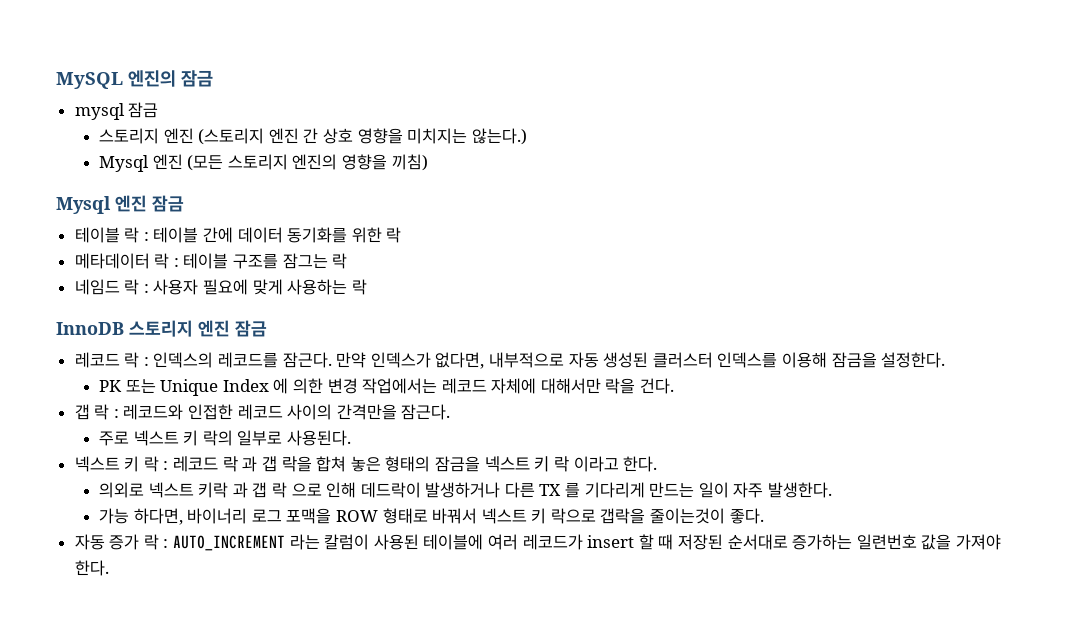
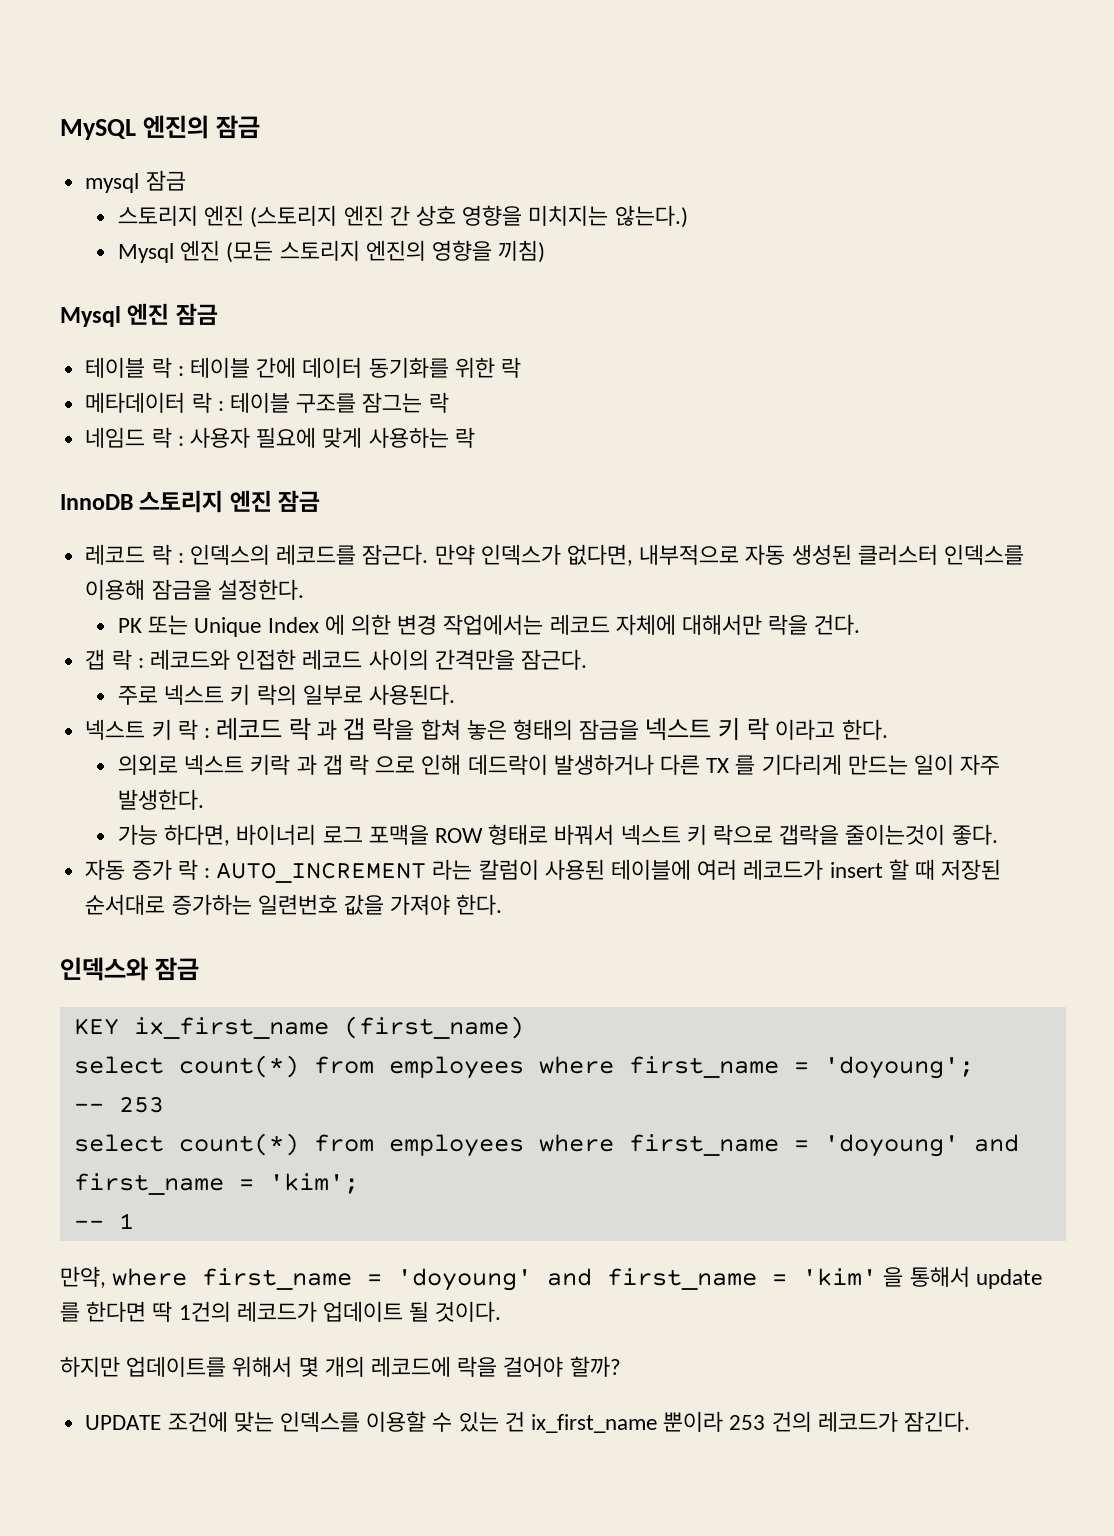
+ 인덱스와 잠금
+ KEY ix_first_name (first_name)
+ select count(*) from employees where first_name = 'doyoung';
+ -- 253
+ select count(*) from employees where first_name = 'doyoung' and first_name = 'kim';
+ -- 1
+ 만약, where first_name = 'doyoung' and first_name = 'kim' 을 통해서 update 를 한다면 딱 1건의 레코드가 업데이트 될 것이다.
+ 하지만 업데이트를 위해서 몇 개의 레코드에 락을 걸어야 할까?
+ UPDATE 조건에 맞는 인덱스를 이용할 수 있는 건 ix_first_name 뿐이라 253 건의 레코드가 잠긴다.

